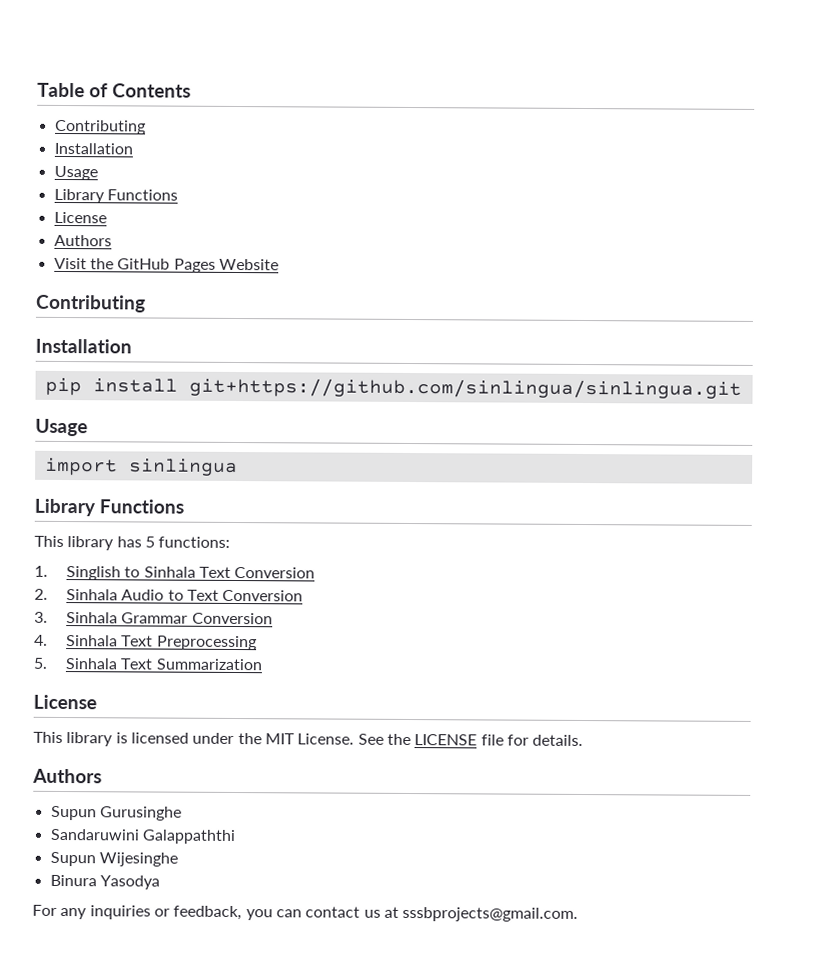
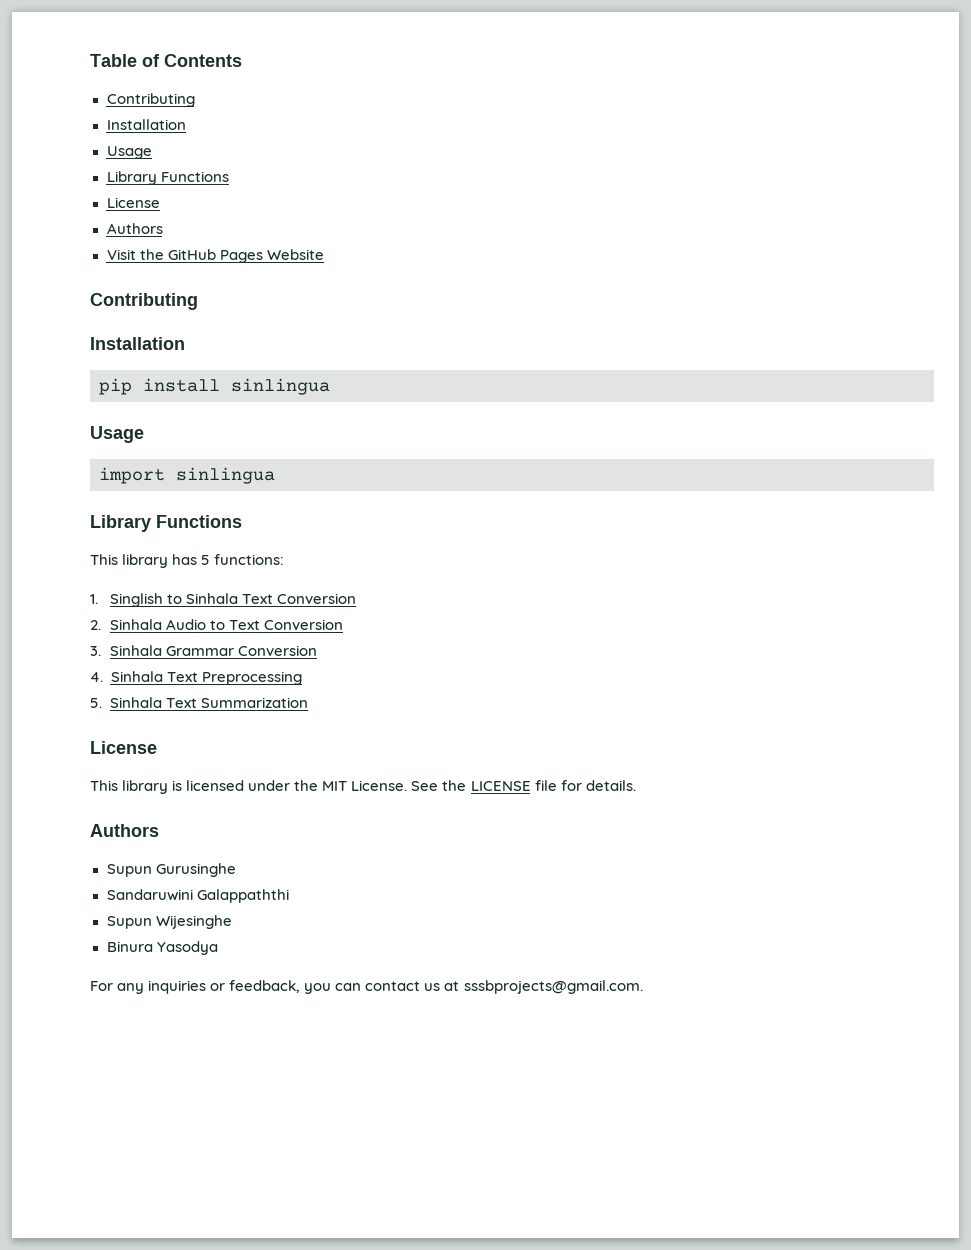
- pip install git+https://github.com/sinlingua/sinlingua.git
+ pip install sinlingua

